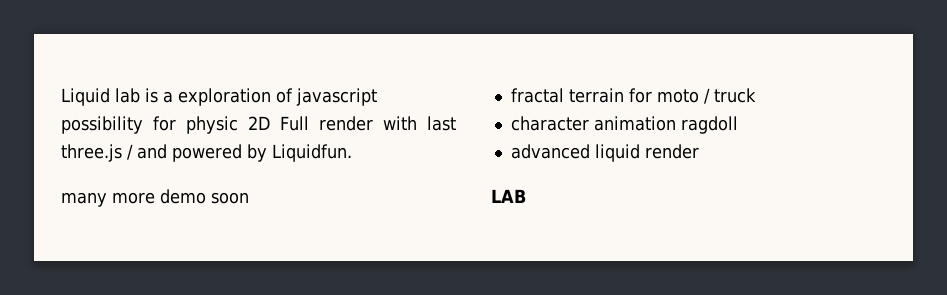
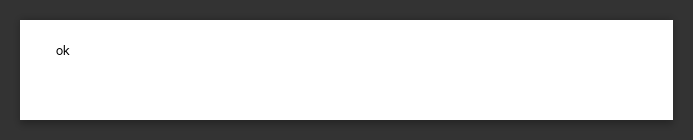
- Liquid lab is a exploration of javascript possibility for physic 2D Full render with last three.js / and powered by Liquidfun.
- many more demo soon
- fractal terrain for moto / truck
- character animation ragdoll
- advanced liquid render
- LAB
+ ok

